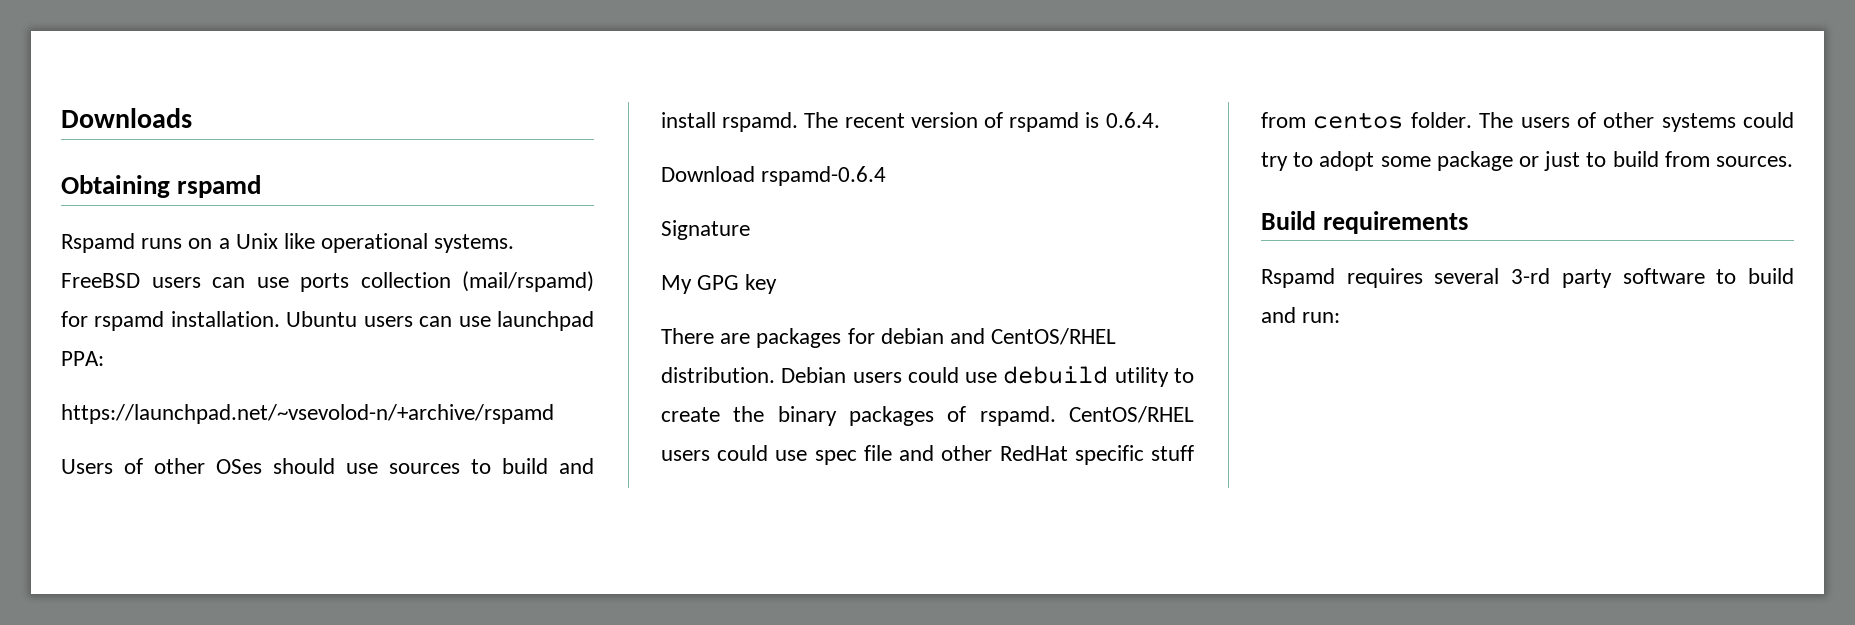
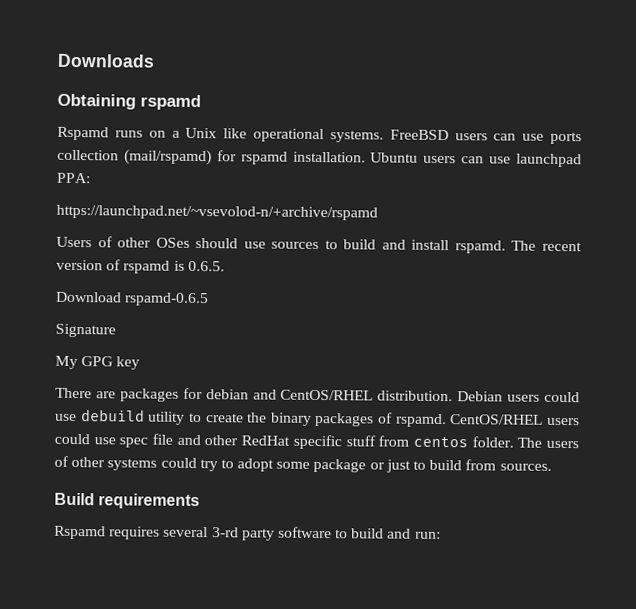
- The recent version of rspamd is 0.6.4.
+ The recent version of rspamd is 0.6.5.
- Download rspamd-0.6.4
+ Download rspamd-0.6.5

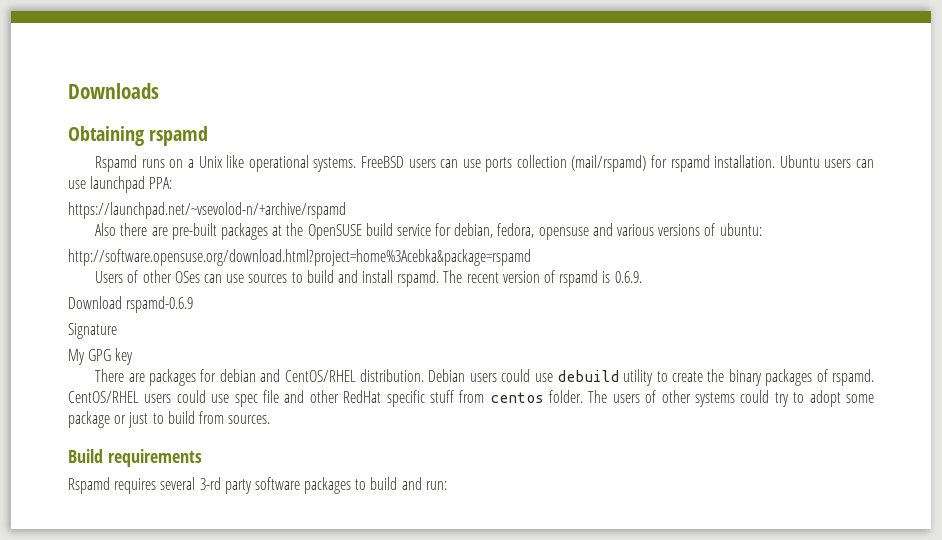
+ Also there are pre-built packages at the OpenSUSE build service for debian, fedora, opensuse and various versions of ubuntu:
+ http://software.opensuse.org/download.html?project=home%3Acebka&package=rspamd
- Users of other OSes should use sources to build and install rspamd.
+ Users of other OSes can use sources to build and install rspamd.
- The recent version of rspamd is 0.6.5.
+ The recent version of rspamd is 0.6.9.
- Download rspamd-0.6.5
+ Download rspamd-0.6.9
- Rspamd requires several 3-rd party software to build and run:
+ Rspamd requires several 3-rd party software packages to build and run:

